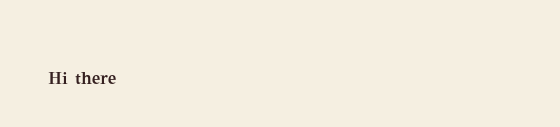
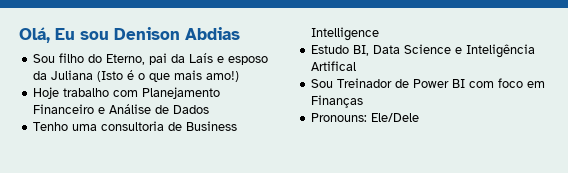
- Hi there
+ Olá, Eu sou Denison Abdias
+ Sou filho do Eterno, pai da Laís e esposo da Juliana (Isto é o que mais amo!)
+ Hoje trabalho com Planejamento Financeiro e Análise de Dados
+ Tenho uma consultoria de Business Intelligence
+ Estudo BI, Data Science e Inteligência Artifical
+ Sou Treinador de Power BI com foco em Finanças
+ Pronouns: Ele/Dele

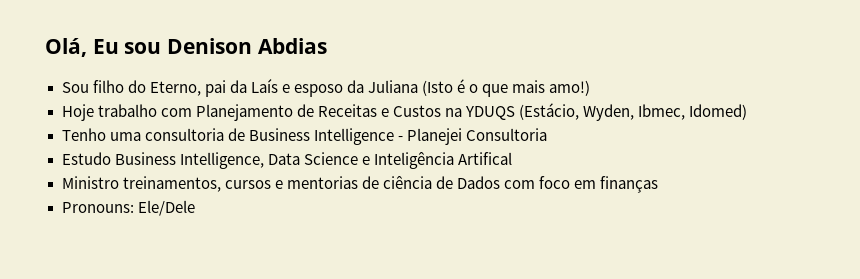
- Hoje trabalho com Planejamento Financeiro e Análise de Dados
+ Hoje trabalho com Planejamento de Receitas e Custos na YDUQS (Estácio, Wyden, Ibmec, Idomed)
- Tenho uma consultoria de Business Intelligence
+ Tenho uma consultoria de Business Intelligence - Planejei Consultoria
- Estudo BI, Data Science e Inteligência Artifical
+ Estudo Business Intelligence, Data Science e Inteligência Artifical
- Sou Treinador de Power BI com foco em Finanças
+ Ministro treinamentos, cursos e mentorias de ciência de Dados com foco em finanças

